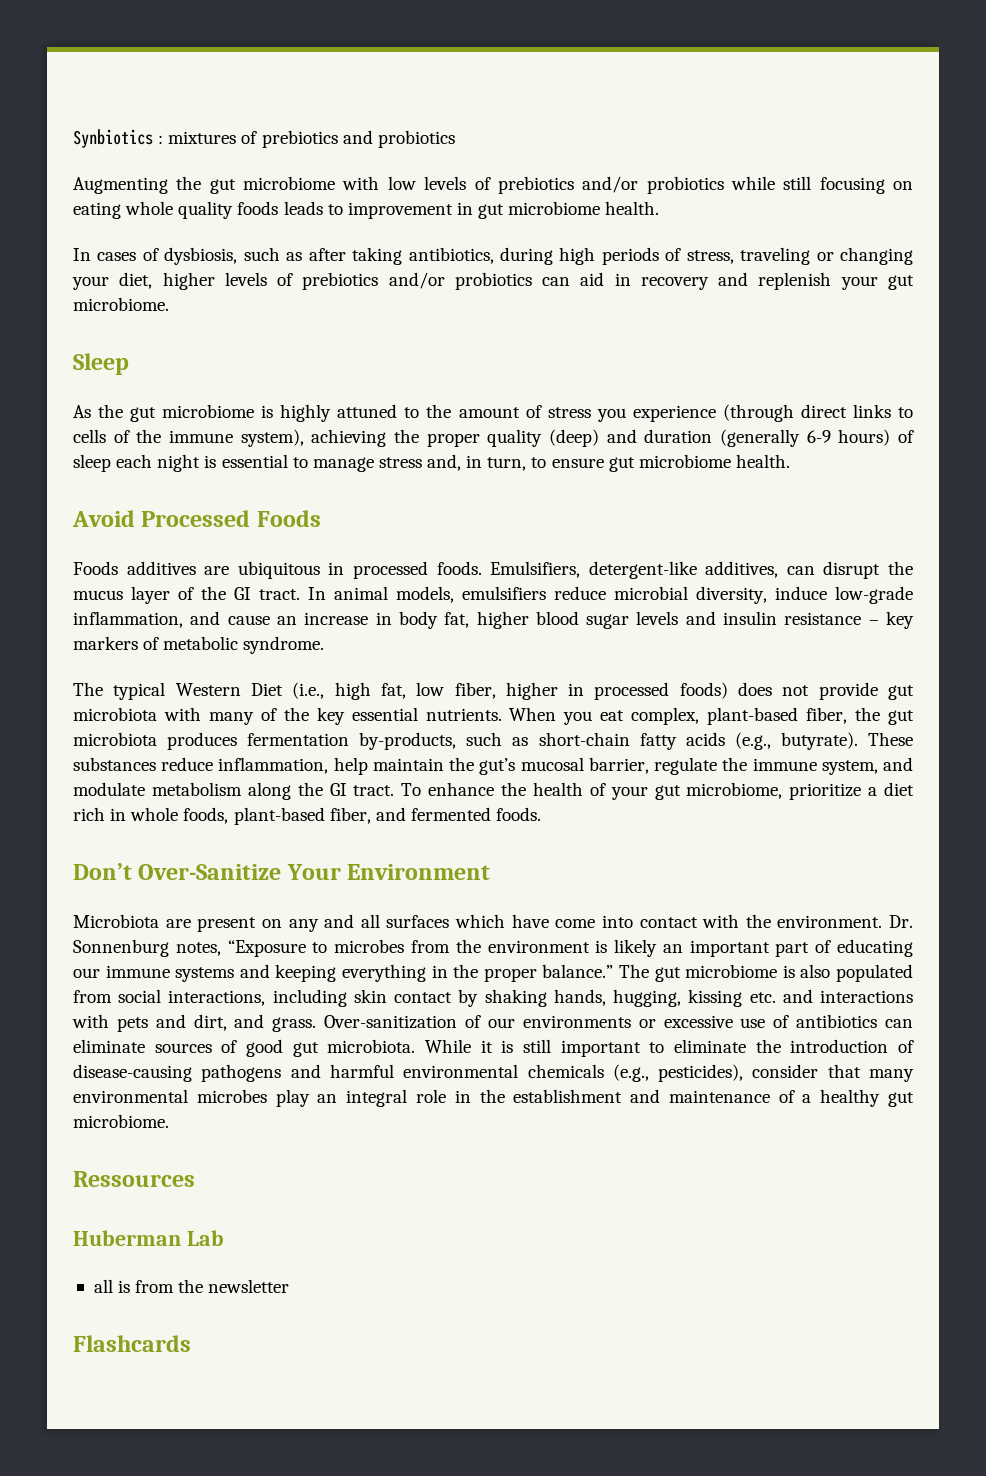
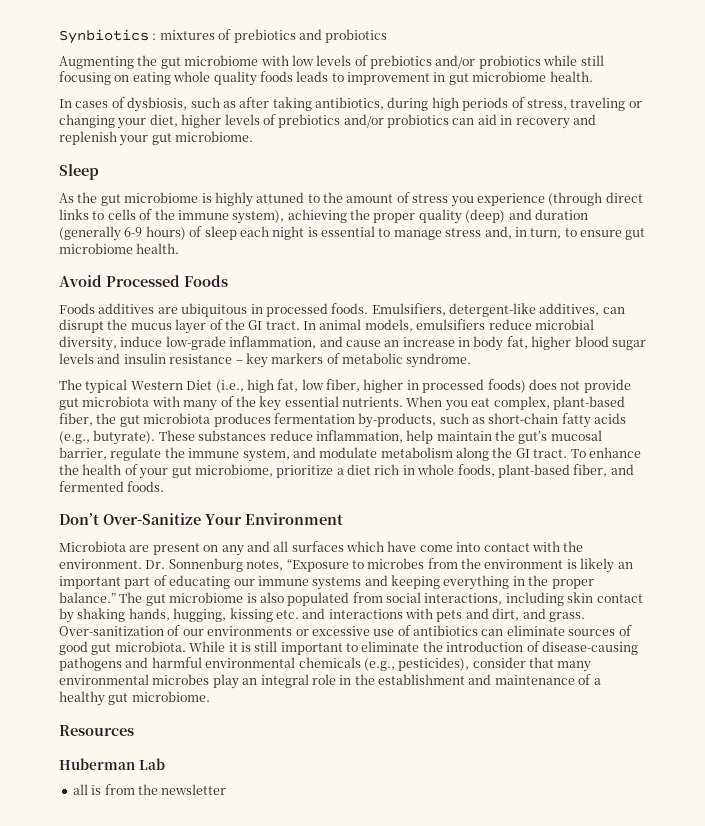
- Ressources
+ Resources
- Flashcards

